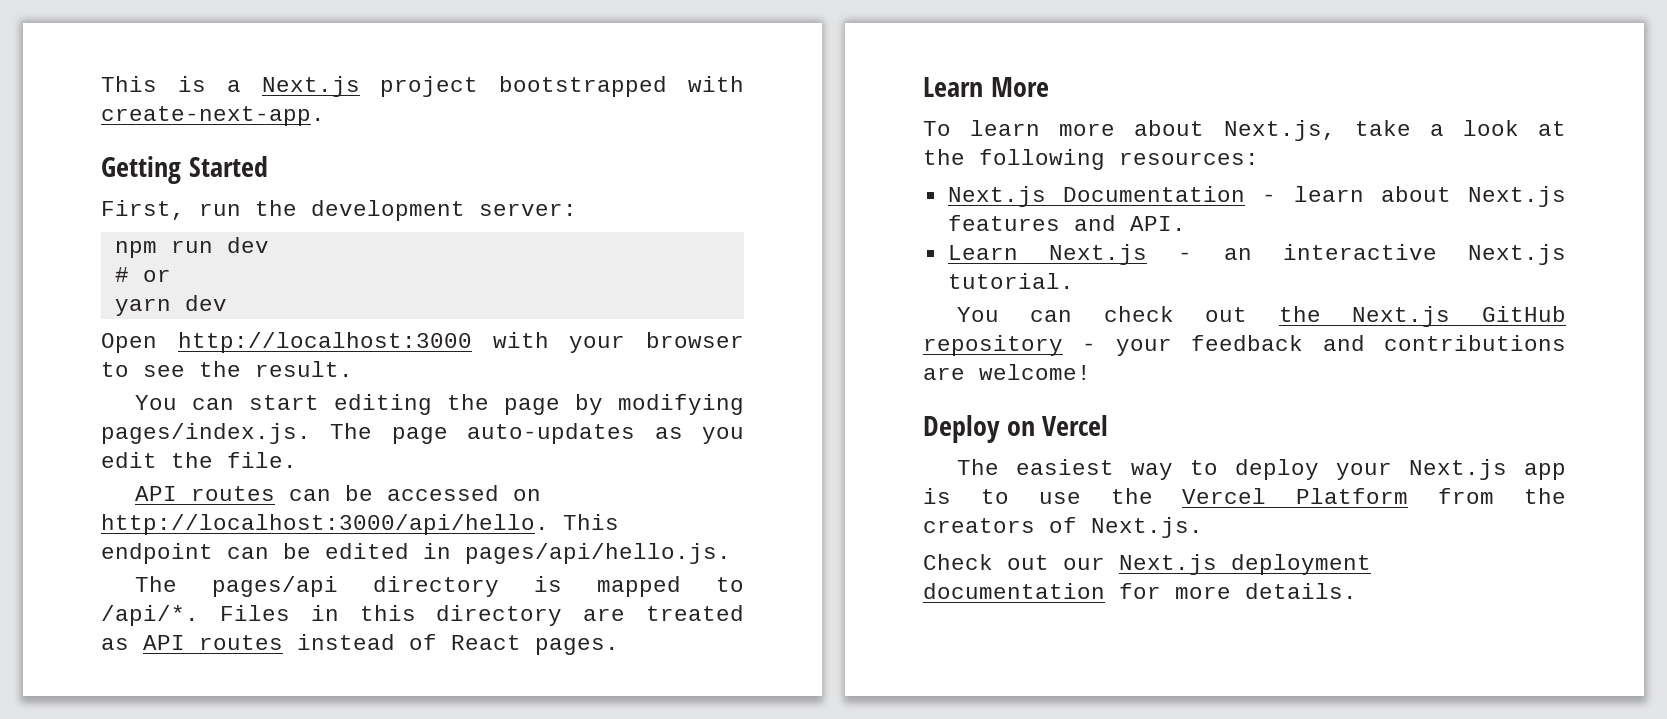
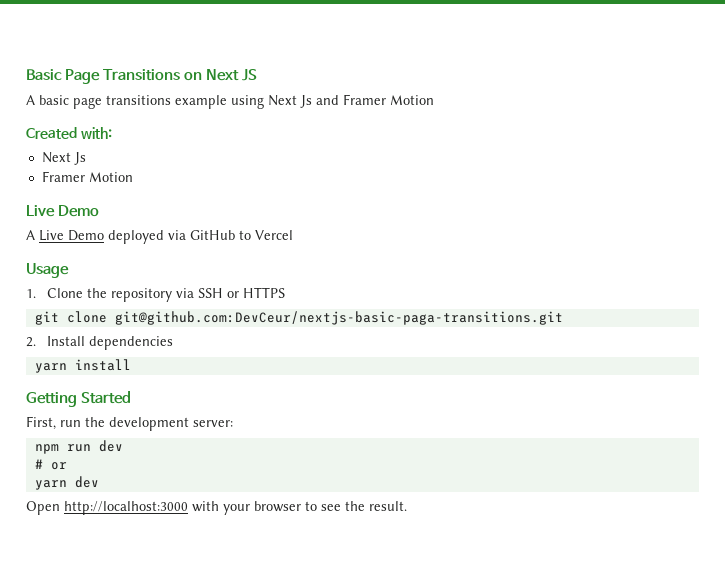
- This is a Next.js project bootstrapped with create-next-app.
+ Basic Page Transitions on Next JS
+ A basic page transitions example using Next Js and Framer Motion
+ Created with:
+ Next Js
+ Framer Motion
+ Live Demo
+ A Live Demo deployed via GitHub to Vercel
+ Usage
+ 1. Clone the repository via SSH or HTTPS
+ git clone git@github.com:DevCeur/nextjs-basic-paga-transitions.git
+ 2. Install dependencies
+ yarn install
- You can start editing the page by modifying pages/index.js. The page auto-updates as you edit the file.
- API routes can be accessed on http://localhost:3000/api/hello. This endpoint can be edited in pages/api/hello.js.
- The pages/api directory is mapped to /api/*. Files in this directory are treated as API routes instead of React pages.
- Learn More
- To learn more about Next.js, take a look at the following resources:
- Next.js Documentation - learn about Next.js features and API.
- Learn Next.js - an interactive Next.js tutorial.
- You can check out the Next.js GitHub repository - your feedback and contributions are welcome!
- Deploy on Vercel
- The easiest way to deploy your Next.js app is to use the Vercel Platform from the creators of Next.js.
- Check out our Next.js deployment documentation for more details.

